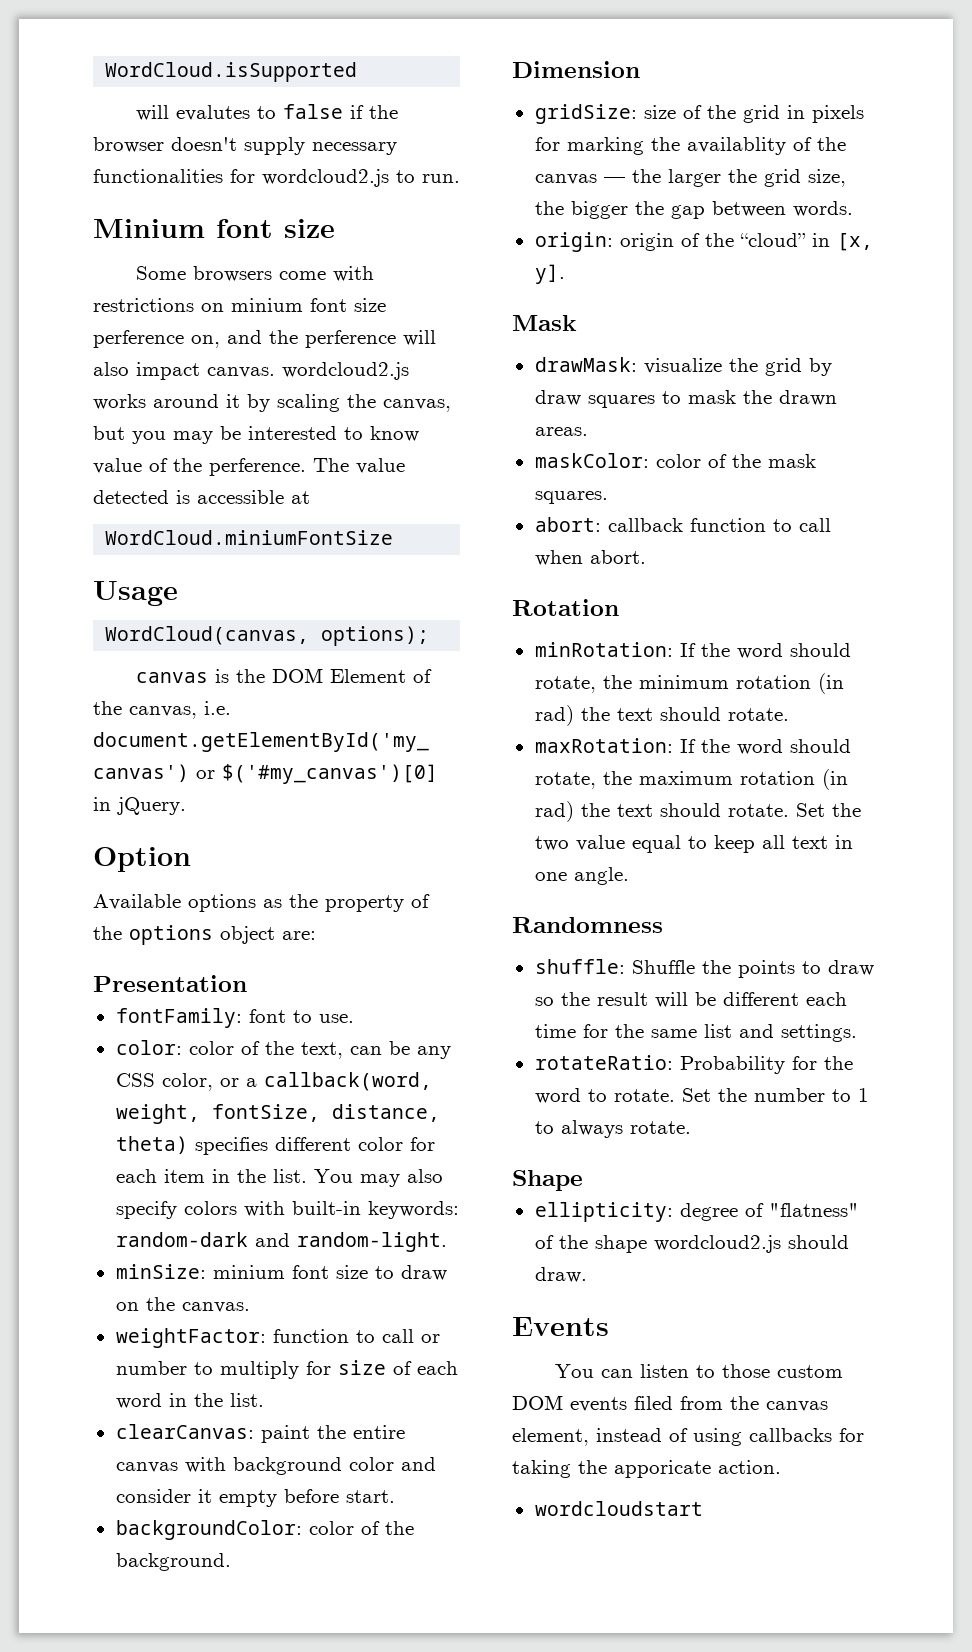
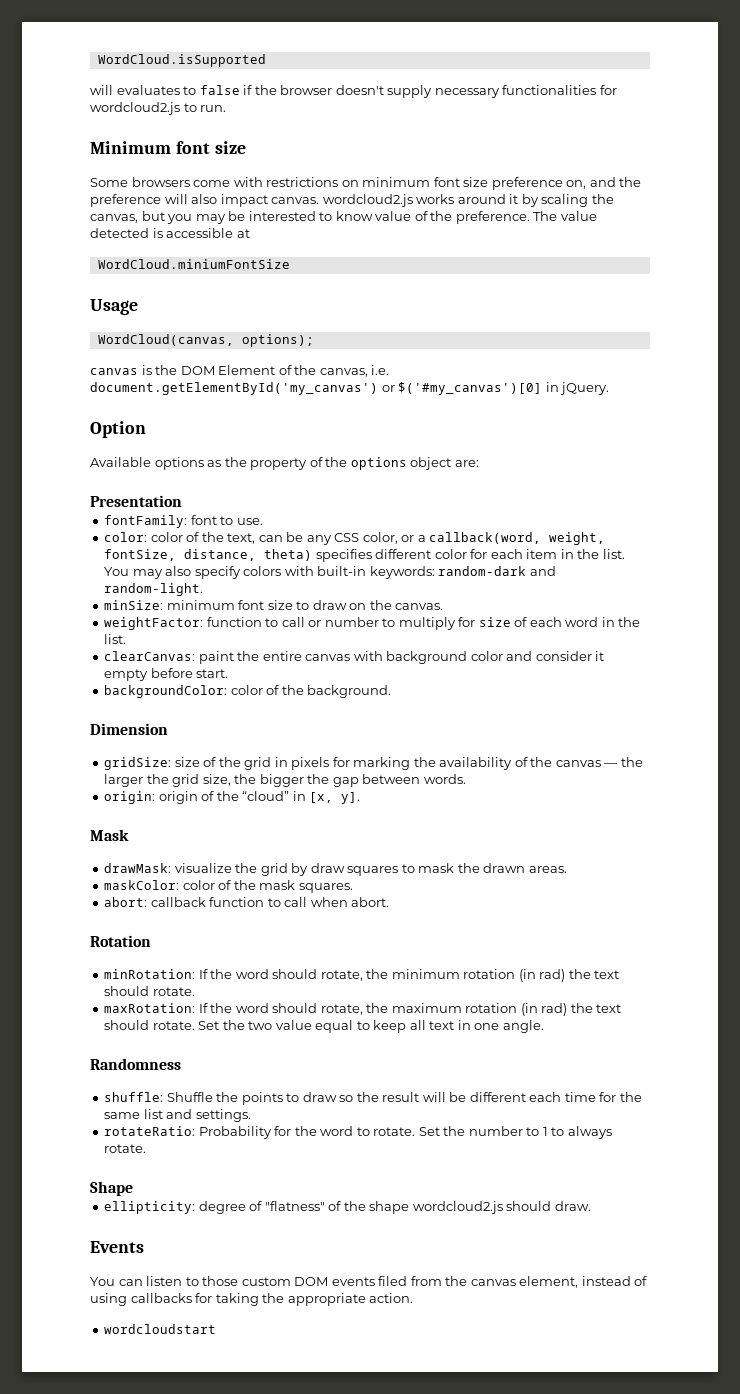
- will evalutes to false if the browser doesn't supply necessary functionalities for wordcloud2.js to run.
+ will evaluates to false if the browser doesn't supply necessary functionalities for wordcloud2.js to run.
- Minium font size
+ Minimum font size
- Some browsers come with restrictions on minium font size perference on, and the perference will also impact canvas. wordcloud2.js works around it by scaling the canvas, but you may be interested to know value of the perference.
+ Some browsers come with restrictions on minimum font size preference on, and the preference will also impact canvas. wordcloud2.js works around it by scaling the canvas, but you may be interested to know value of the preference.
- minSize: minium font size to draw on the canvas.
+ minSize: minimum font size to draw on the canvas.
- gridSize: size of the grid in pixels for marking the availablity of the canvas — the larger the grid size, the bigger the gap between words.
+ gridSize: size of the grid in pixels for marking the availability of the canvas — the larger the grid size, the bigger the gap between words.
- You can listen to those custom DOM events filed from the canvas element, instead of using callbacks for taking the apporicate action.
+ You can listen to those custom DOM events filed from the canvas element, instead of using callbacks for taking the appropriate action.

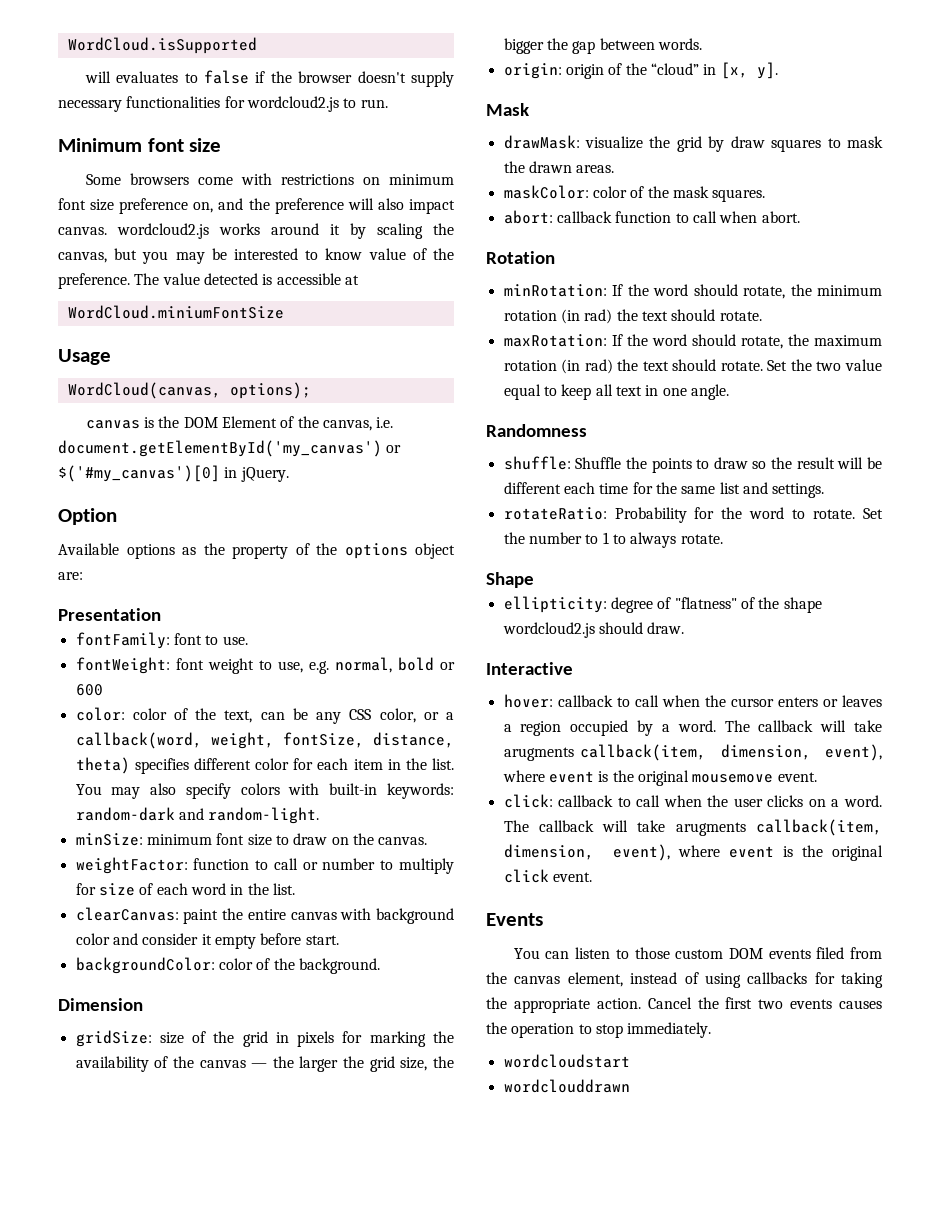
+ fontWeight: font weight to use, e.g. normal, bold or 600
+ Interactive
+ hover: callback to call when the cursor enters or leaves a region occupied by a word. The callback will take arugments callback(item, dimension, event), where event is the original mousemove event.
+ click: callback to call when the user clicks on a word. The callback will take arugments callback(item, dimension, event), where event is the original click event.
+ Cancel the first two events causes the operation to stop immediately.
+ wordclouddrawn

